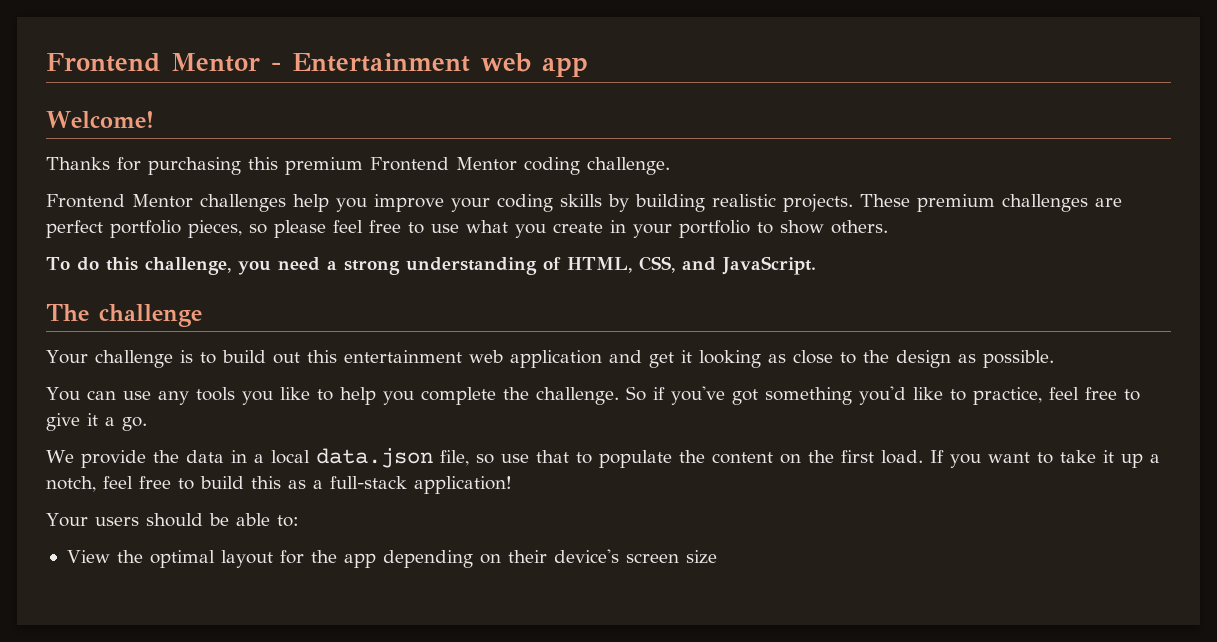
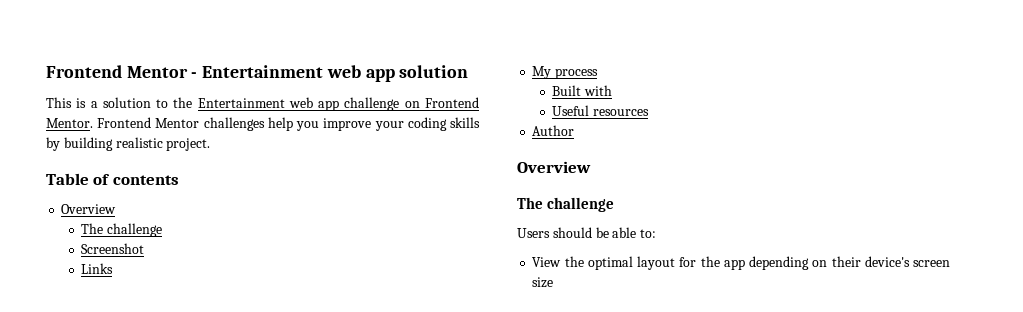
- Frontend Mentor - Entertainment web app
- Welcome!
- Thanks for purchasing this premium Frontend Mentor coding challenge.
- Frontend Mentor challenges help you improve your coding skills by building realistic projects. These premium challenges are perfect portfolio pieces, so please feel free to use what you create in your portfolio to show others.
- To do this challenge, you need a strong understanding of HTML, CSS, and JavaScript.
+ Frontend Mentor - Entertainment web app solution
+ This is a solution to the Entertainment web app challenge on Frontend Mentor. Frontend Mentor challenges help you improve your coding skills by building realistic project.
+ Table of contents
+ Overview
  The challenge
- Your challenge is to build out this entertainment web application and get it looking as close to the design as possible.
- You can use any tools you like to help you complete the challenge. So if you've got something you'd like to practice, feel free to give it a go.
- We provide the data in a local data.json file, so use that to populate the content on the first load. If you want to take it up a notch, feel free to build this as a full-stack application!
- Your users should be able to:
+ Screenshot
+ Links
+ My process
+ Built with
+ Useful resources
+ Author
+ Overview
+ The challenge
+ Users should be able to:

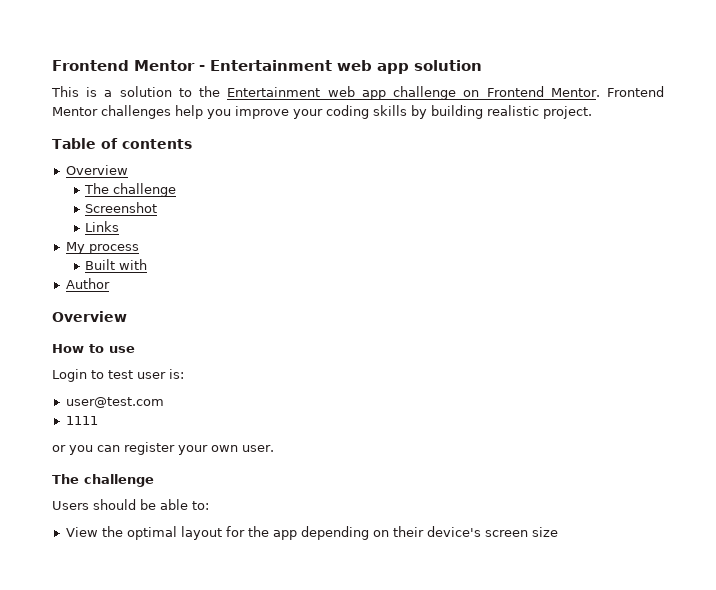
- Useful resources
+ How to use
+ Login to test user is:
+ user@test.com
+ 1111
+ or you can register your own user.

